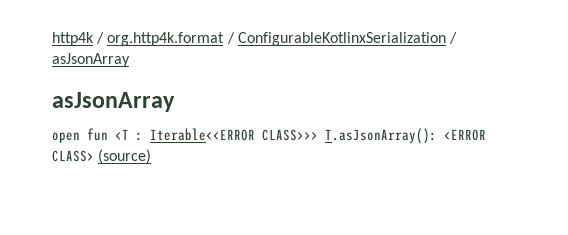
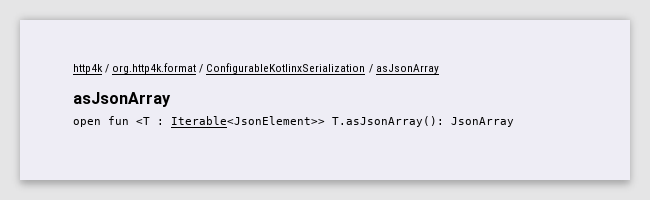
- open fun <T : Iterable<<ERROR CLASS>>> T.asJsonArray(): <ERROR CLASS> (source)
+ open fun <T : Iterable<JsonElement>> T.asJsonArray(): JsonArray

